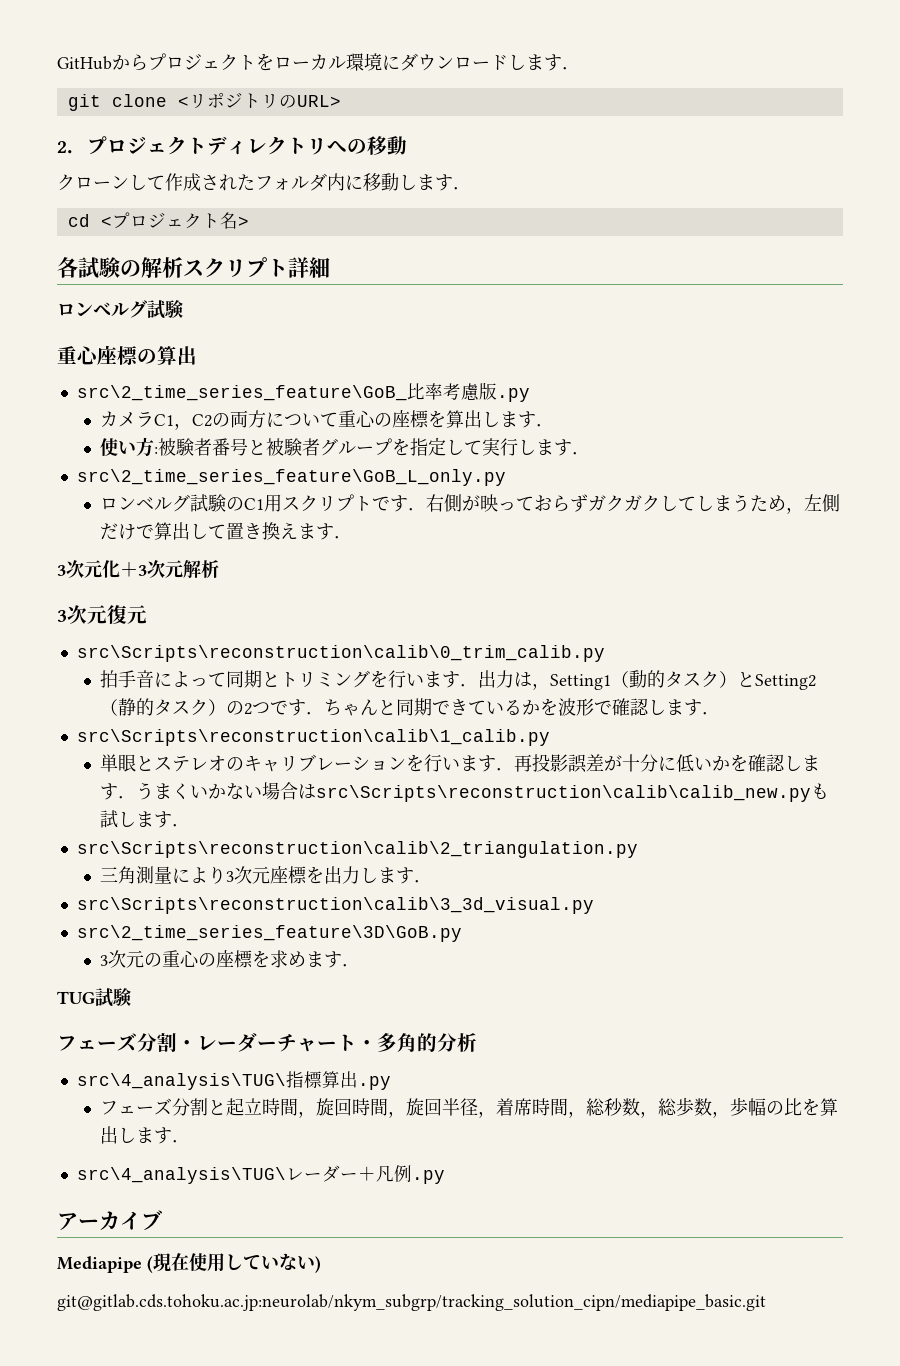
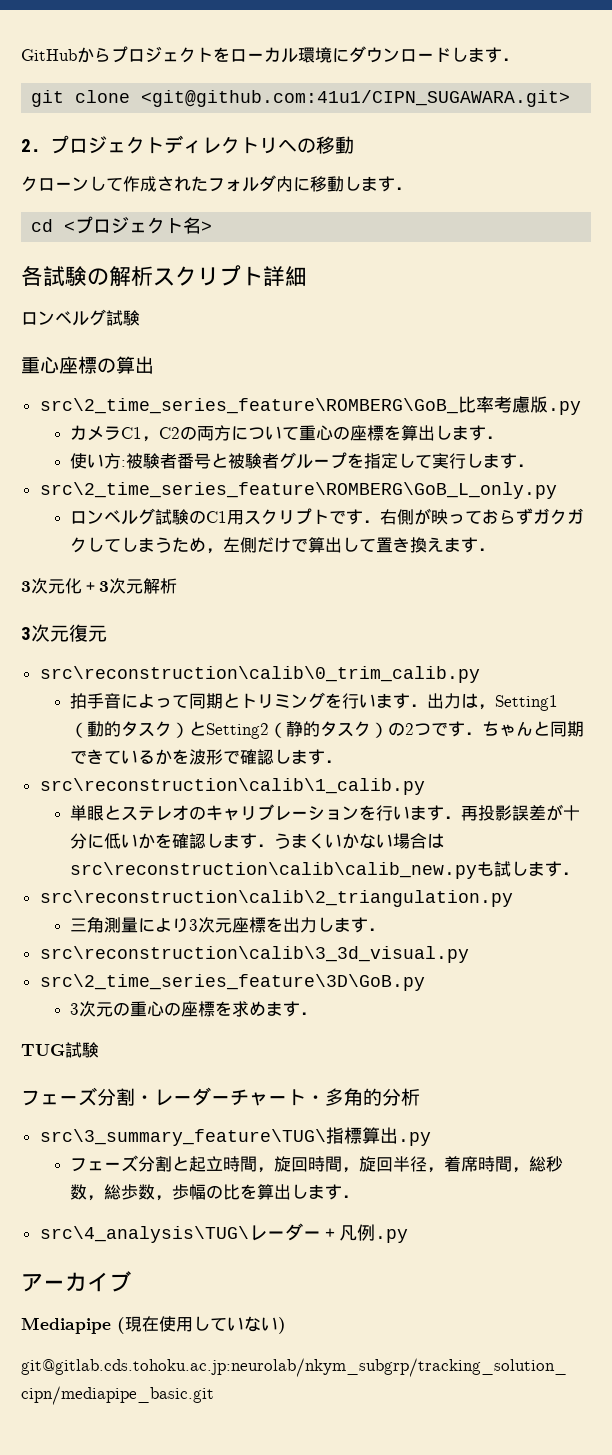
- git clone <リポジトリのURL>
+ git clone <git@github.com:41u1/CIPN_SUGAWARA.git>
- src\2_time_series_feature\GoB_比率考慮版.py
+ src\2_time_series_feature\ROMBERG\GoB_比率考慮版.py
- src\2_time_series_feature\GoB_L_only.py
+ src\2_time_series_feature\ROMBERG\GoB_L_only.py
- src\Scripts\reconstruction\calib\0_trim_calib.py
+ src\reconstruction\calib\0_trim_calib.py
- src\Scripts\reconstruction\calib\1_calib.py
+ src\reconstruction\calib\1_calib.py
- 単眼とステレオのキャリブレーションを行います．再投影誤差が十分に低いかを確認します．うまくいかない場合はsrc\Scripts\reconstruction\calib\calib_new.pyも試します．
+ 単眼とステレオのキャリブレーションを行います．再投影誤差が十分に低いかを確認します．うまくいかない場合はsrc\reconstruction\calib\calib_new.pyも試します．
- src\Scripts\reconstruction\calib\2_triangulation.py
+ src\reconstruction\calib\2_triangulation.py
- src\Scripts\reconstruction\calib\3_3d_visual.py
+ src\reconstruction\calib\3_3d_visual.py
- src\4_analysis\TUG\指標算出.py
+ src\3_summary_feature\TUG\指標算出.py

